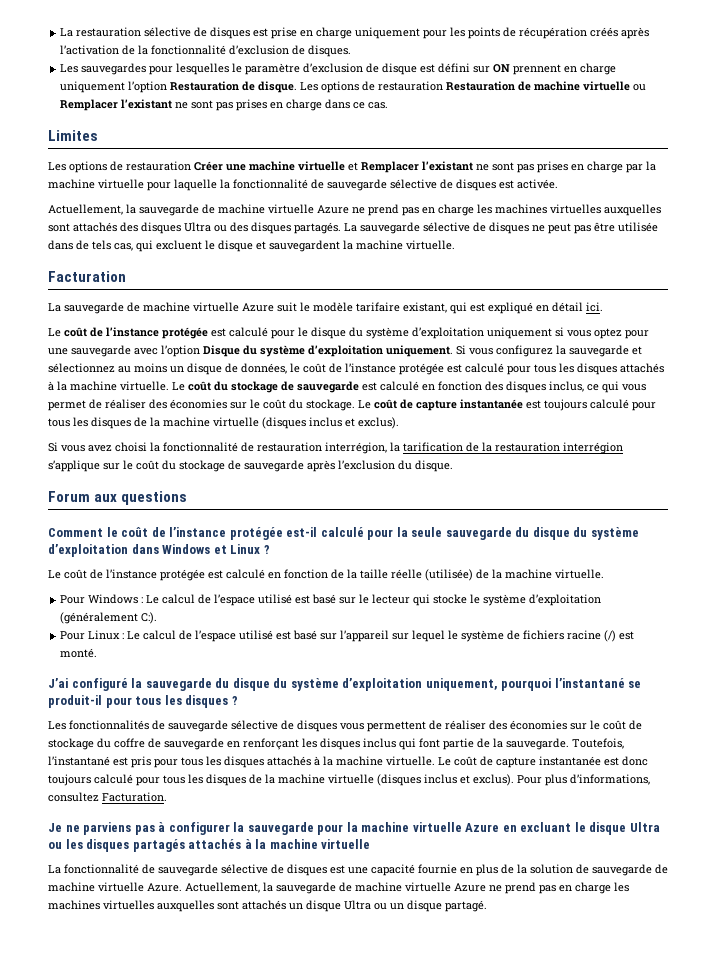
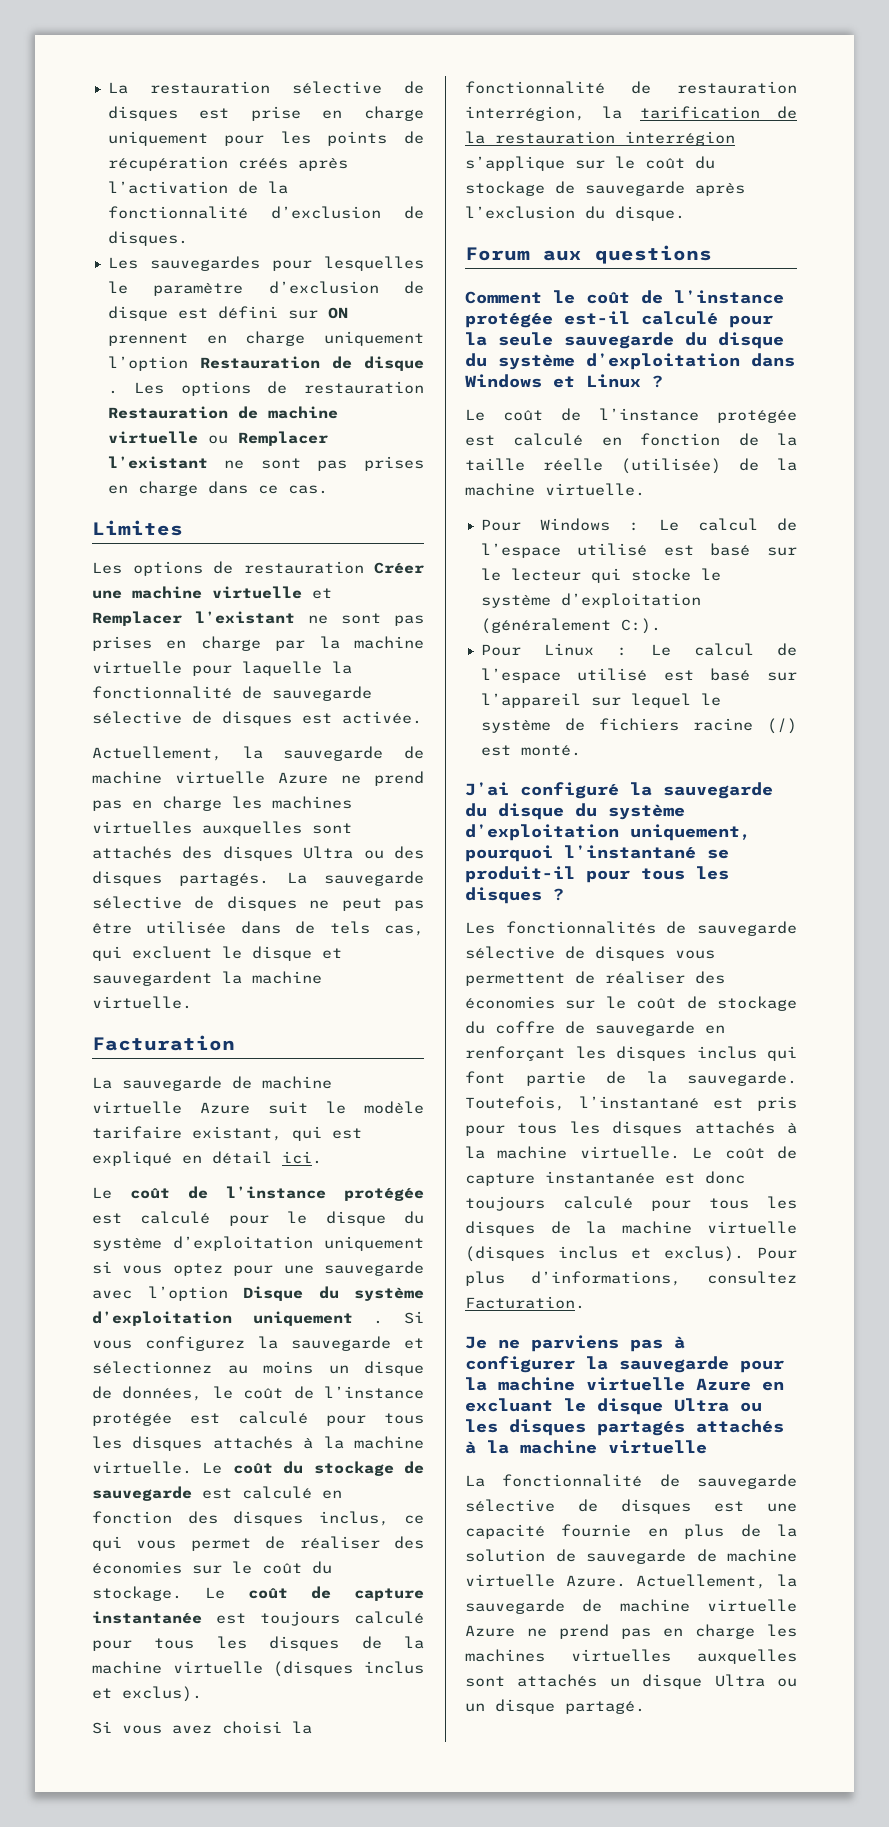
- Les sauvegardes pour lesquelles le paramètre d’exclusion de disque est défini sur ON prennent en charge uniquement l’option Restauration de disque.
+ Les sauvegardes pour lesquelles le paramètre d’exclusion de disque est défini sur ON prennent en charge uniquement l’option Restauration de disque .
- Le coût de l’instance protégée est calculé pour le disque du système d’exploitation uniquement si vous optez pour une sauvegarde avec l’option Disque du système d’exploitation uniquement.
+ Le coût de l’instance protégée est calculé pour le disque du système d’exploitation uniquement si vous optez pour une sauvegarde avec l’option Disque du système d’exploitation uniquement .

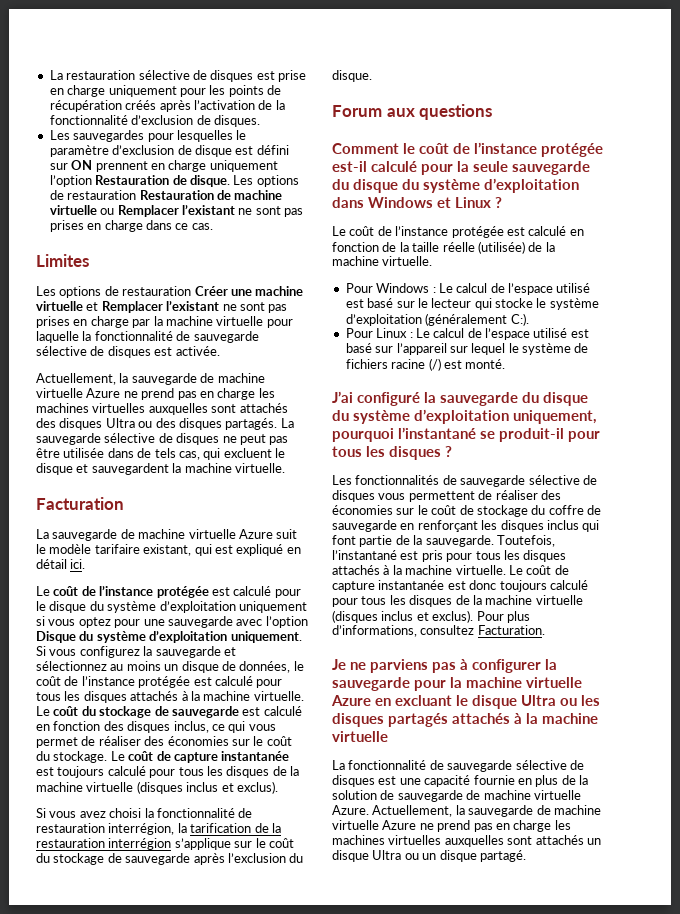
- Les sauvegardes pour lesquelles le paramètre d’exclusion de disque est défini sur ON prennent en charge uniquement l’option Restauration de disque .
+ Les sauvegardes pour lesquelles le paramètre d’exclusion de disque est défini sur ON prennent en charge uniquement l’option Restauration de disque.
- Le coût de l’instance protégée est calculé pour le disque du système d’exploitation uniquement si vous optez pour une sauvegarde avec l’option Disque du système d’exploitation uniquement .
+ Le coût de l’instance protégée est calculé pour le disque du système d’exploitation uniquement si vous optez pour une sauvegarde avec l’option Disque du système d’exploitation uniquement.

